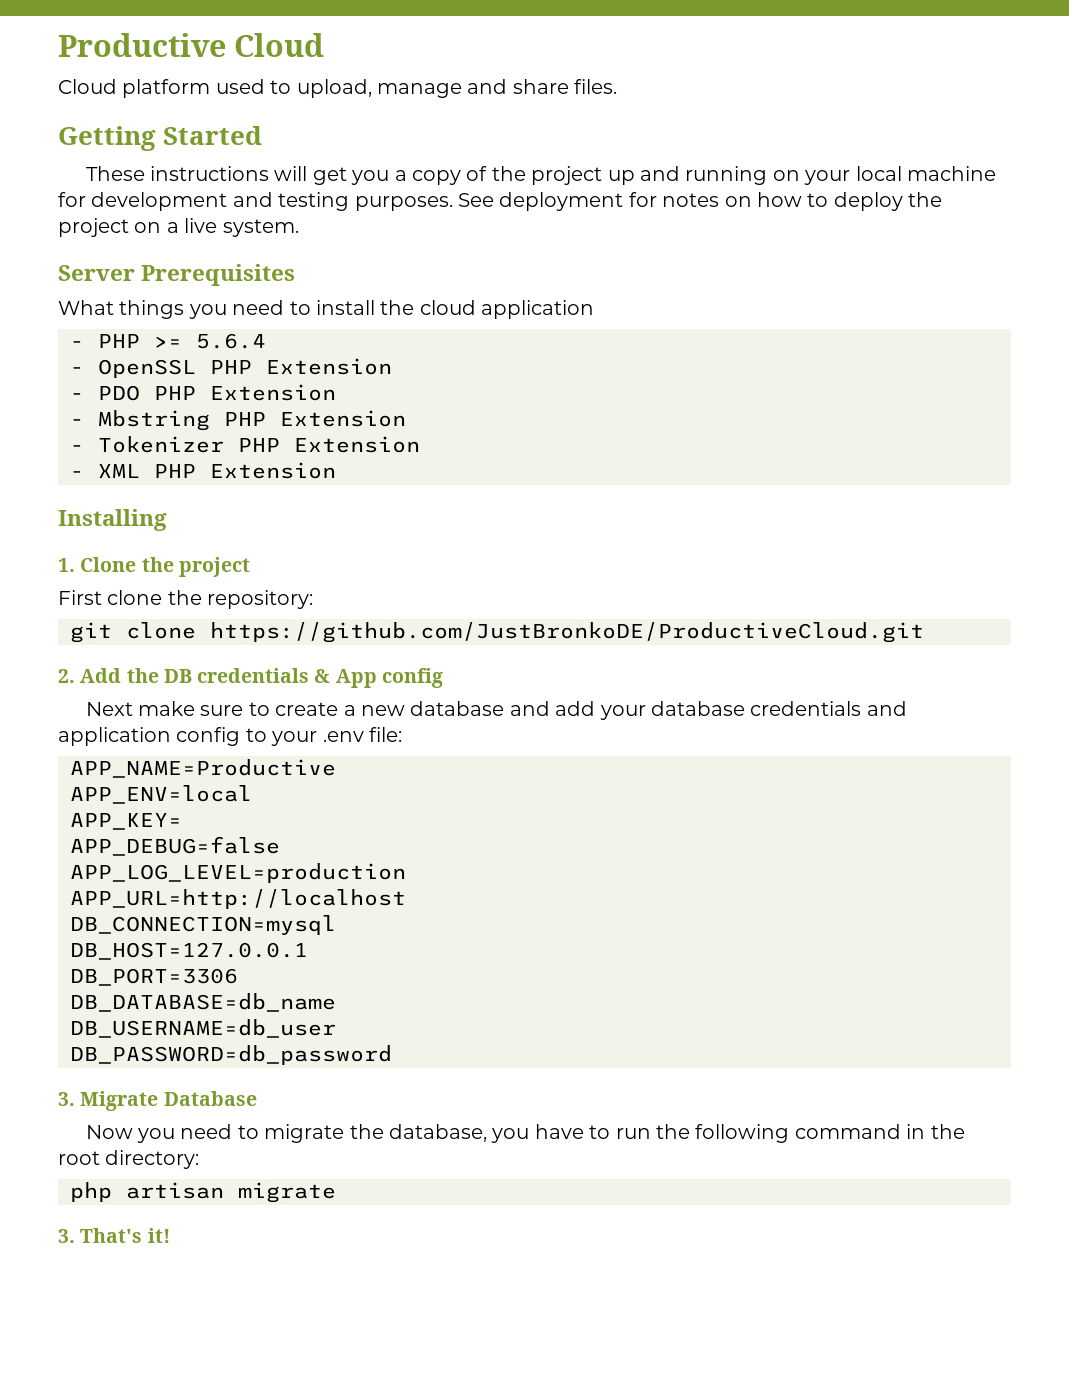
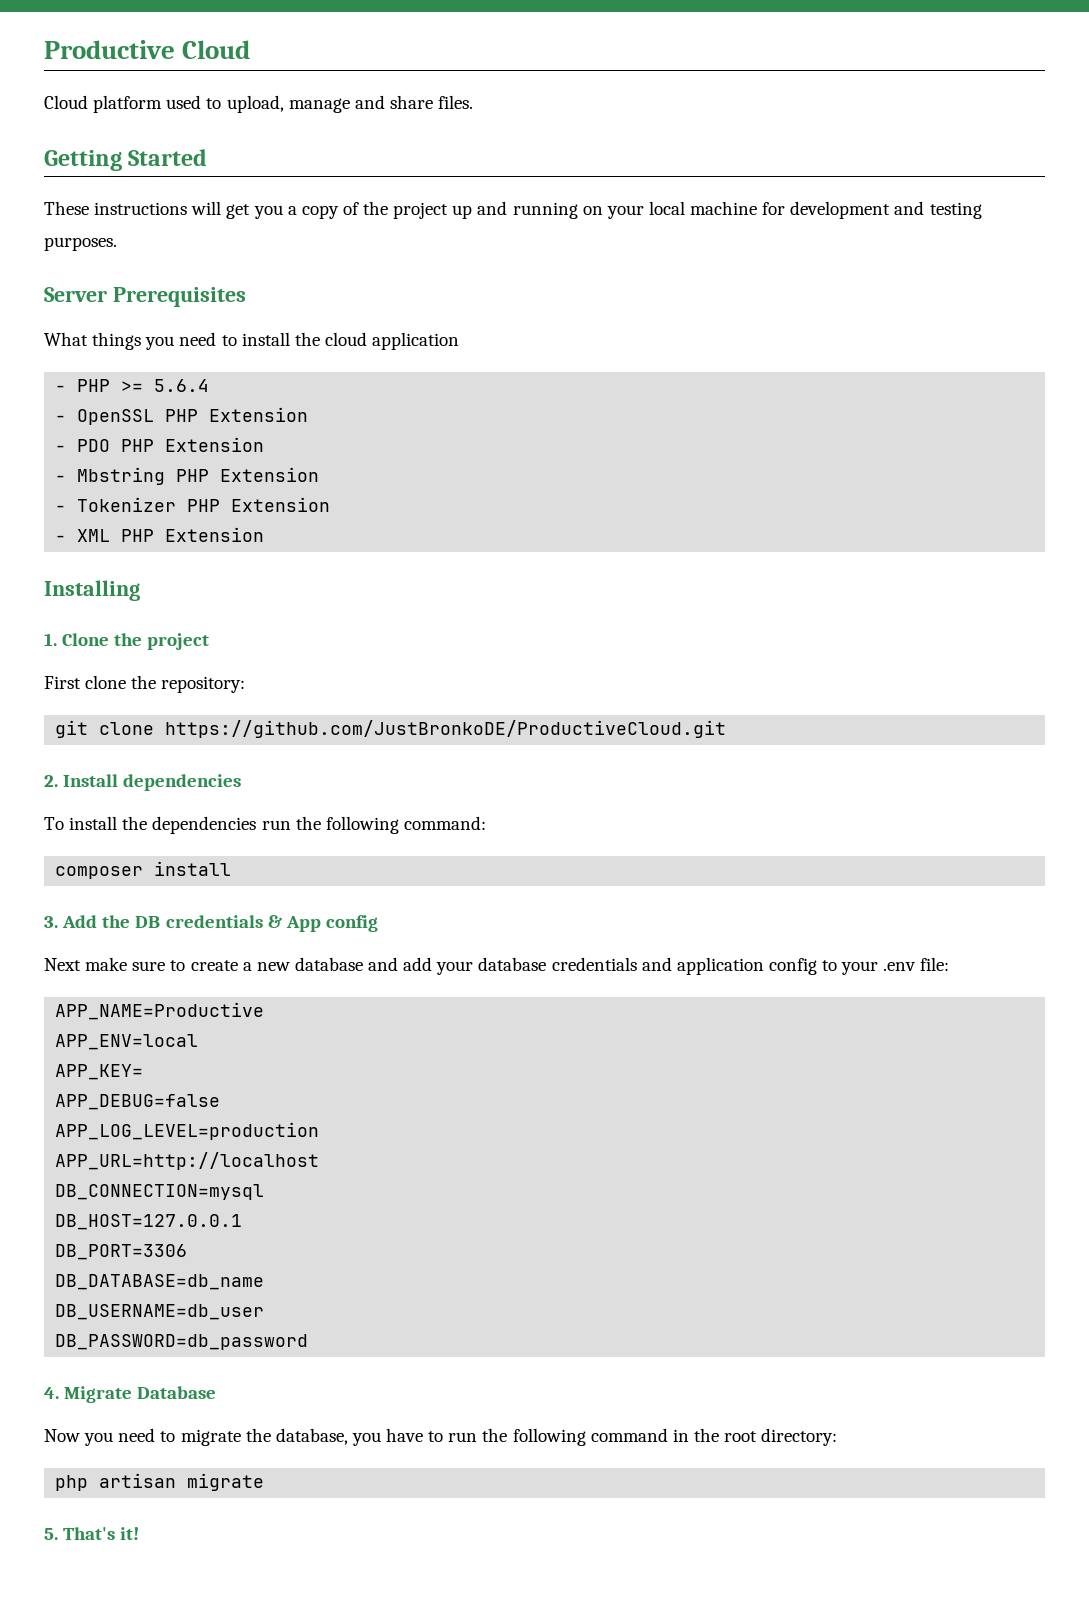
- See deployment for notes on how to deploy the project on a live system.
- 2. Add the DB credentials & App config
+ 2. Install dependencies
+ To install the dependencies run the following command:
+ composer install
+ 3. Add the DB credentials & App config
- 3. Migrate Database
+ 4. Migrate Database
- 3. That's it!
+ 5. That's it!

